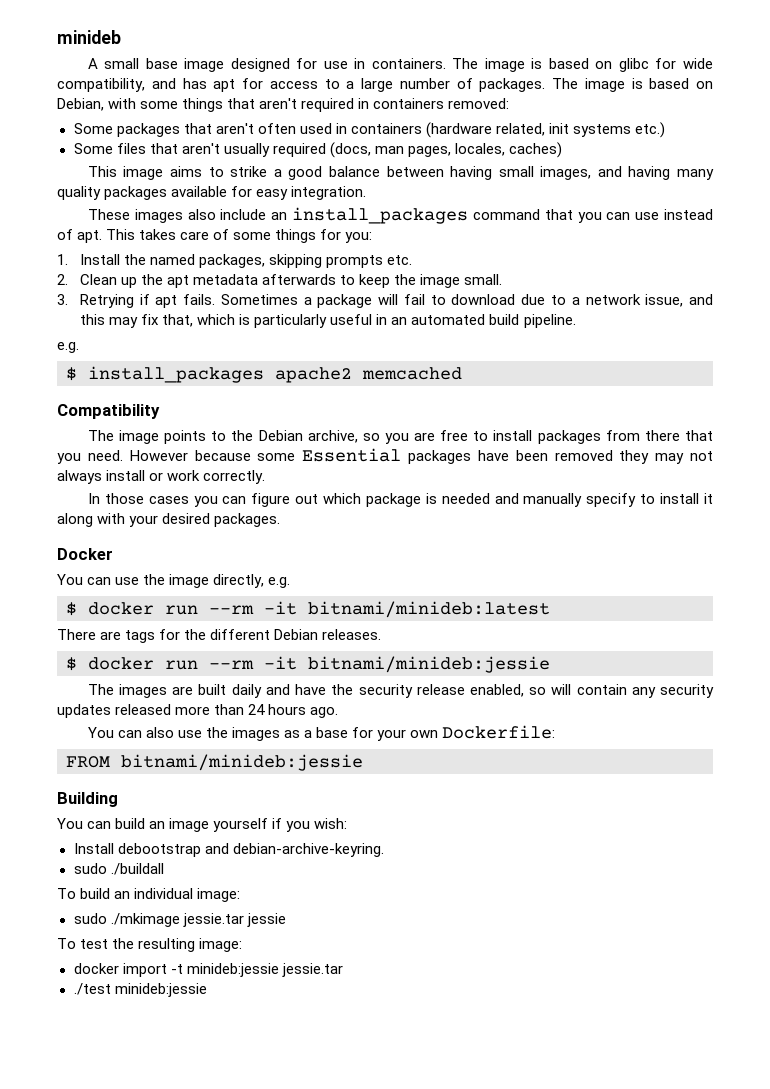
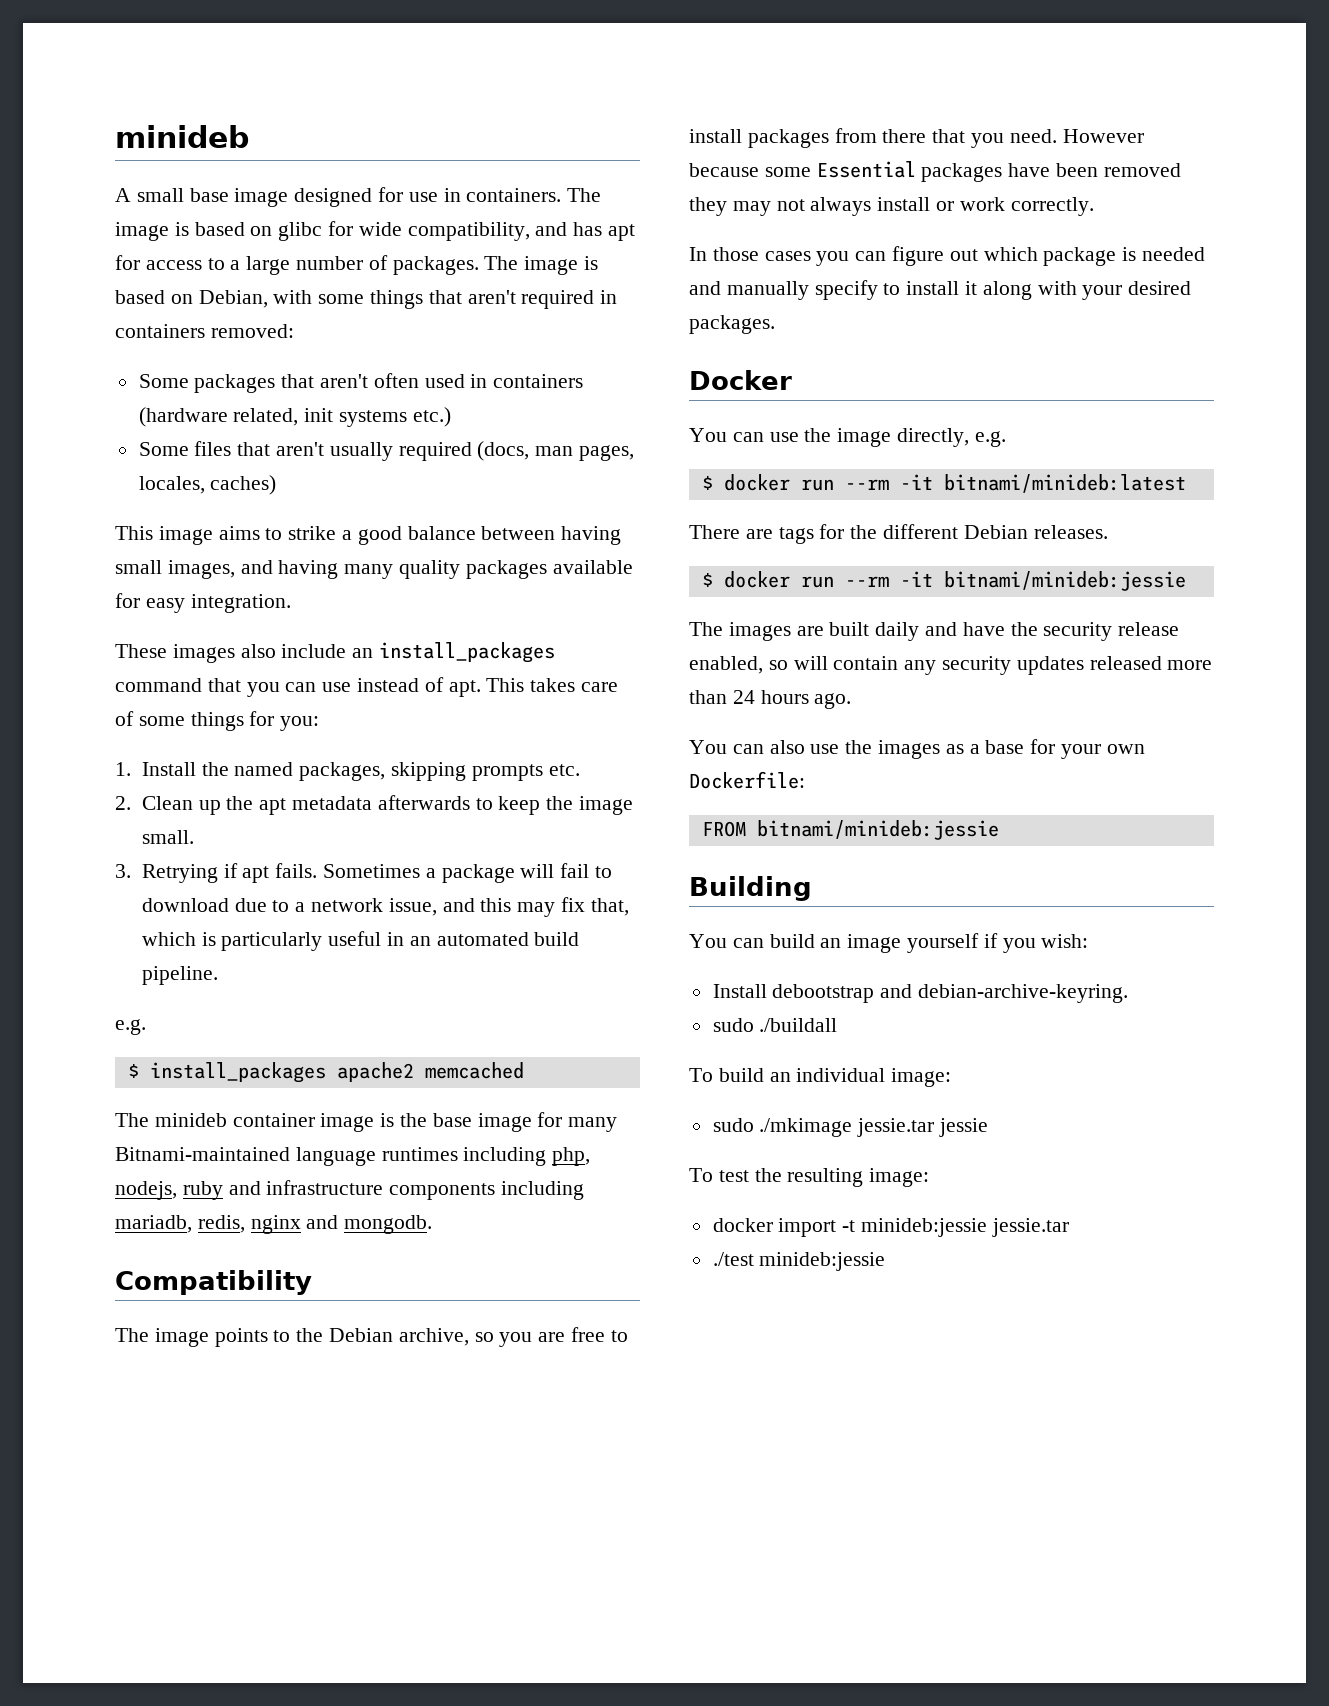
+ The minideb container image is the base image for many Bitnami-maintained language runtimes including php, nodejs, ruby and infrastructure components including mariadb, redis, nginx and mongodb.

